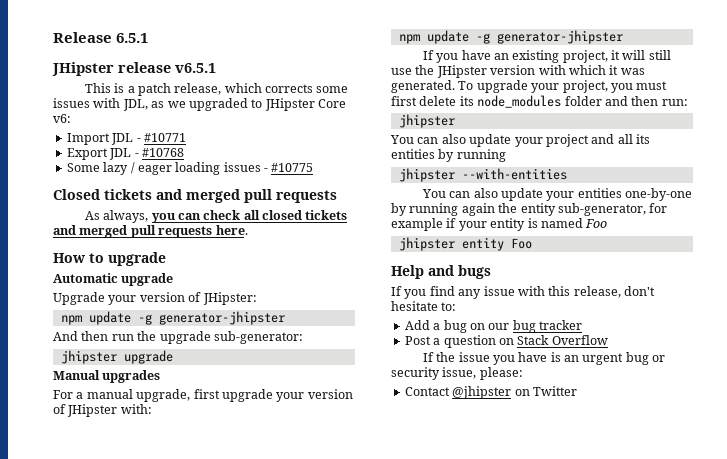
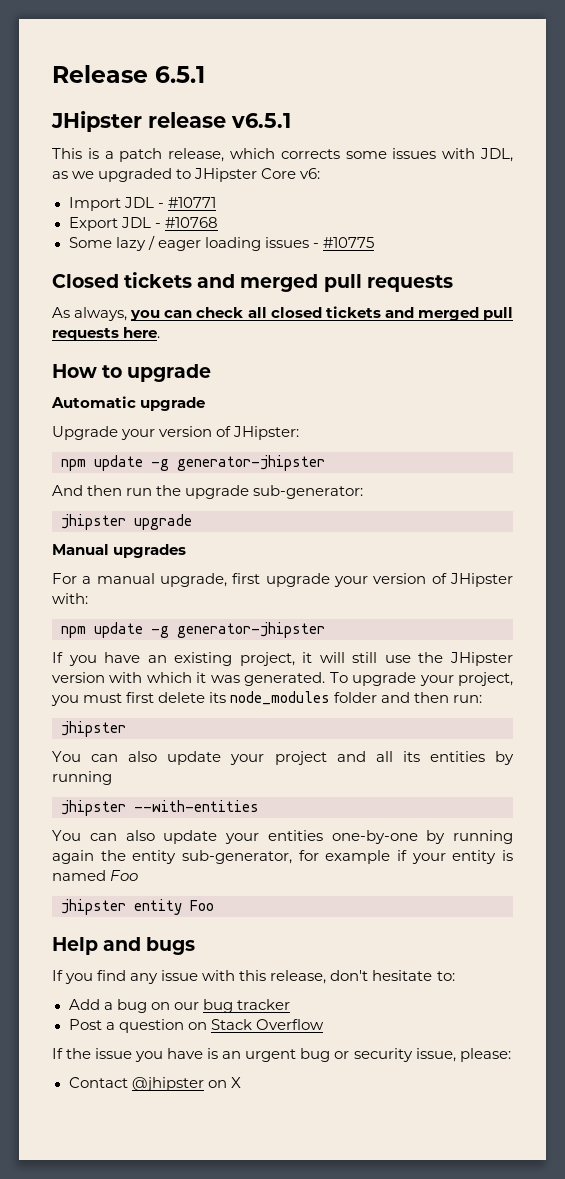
- Contact @jhipster on Twitter
+ Contact @jhipster on X

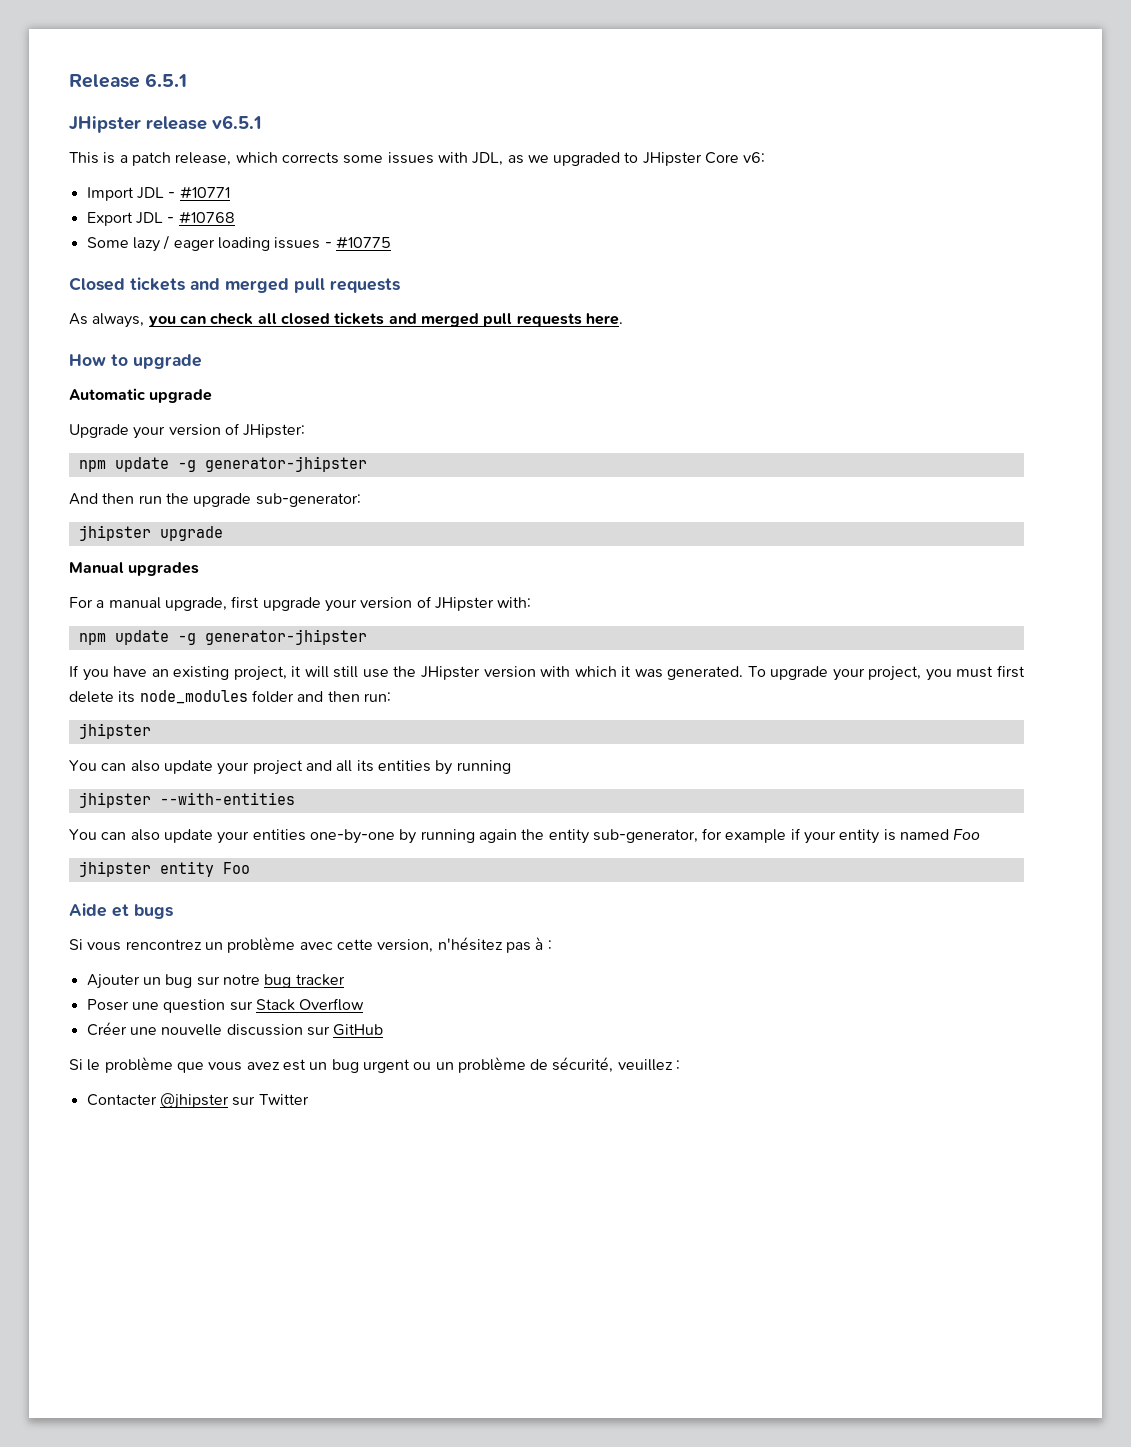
- Help and bugs
+ Aide et bugs
- If you find any issue with this release, don't hesitate to:
- Add a bug on our bug tracker
- Post a question on Stack Overflow
- If the issue you have is an urgent bug or security issue, please:
- Contact @jhipster on X
+ Si vous rencontrez un problème avec cette version, n'hésitez pas à :
+ Ajouter un bug sur notre bug tracker
+ Poser une question sur Stack Overflow
+ Créer une nouvelle discussion sur GitHub
+ Si le problème que vous avez est un bug urgent ou un problème de sécurité, veuillez :
+ Contacter @jhipster sur Twitter

